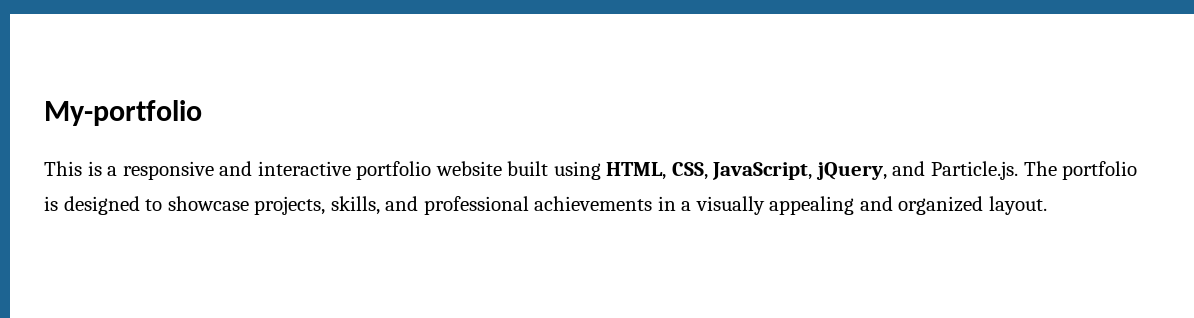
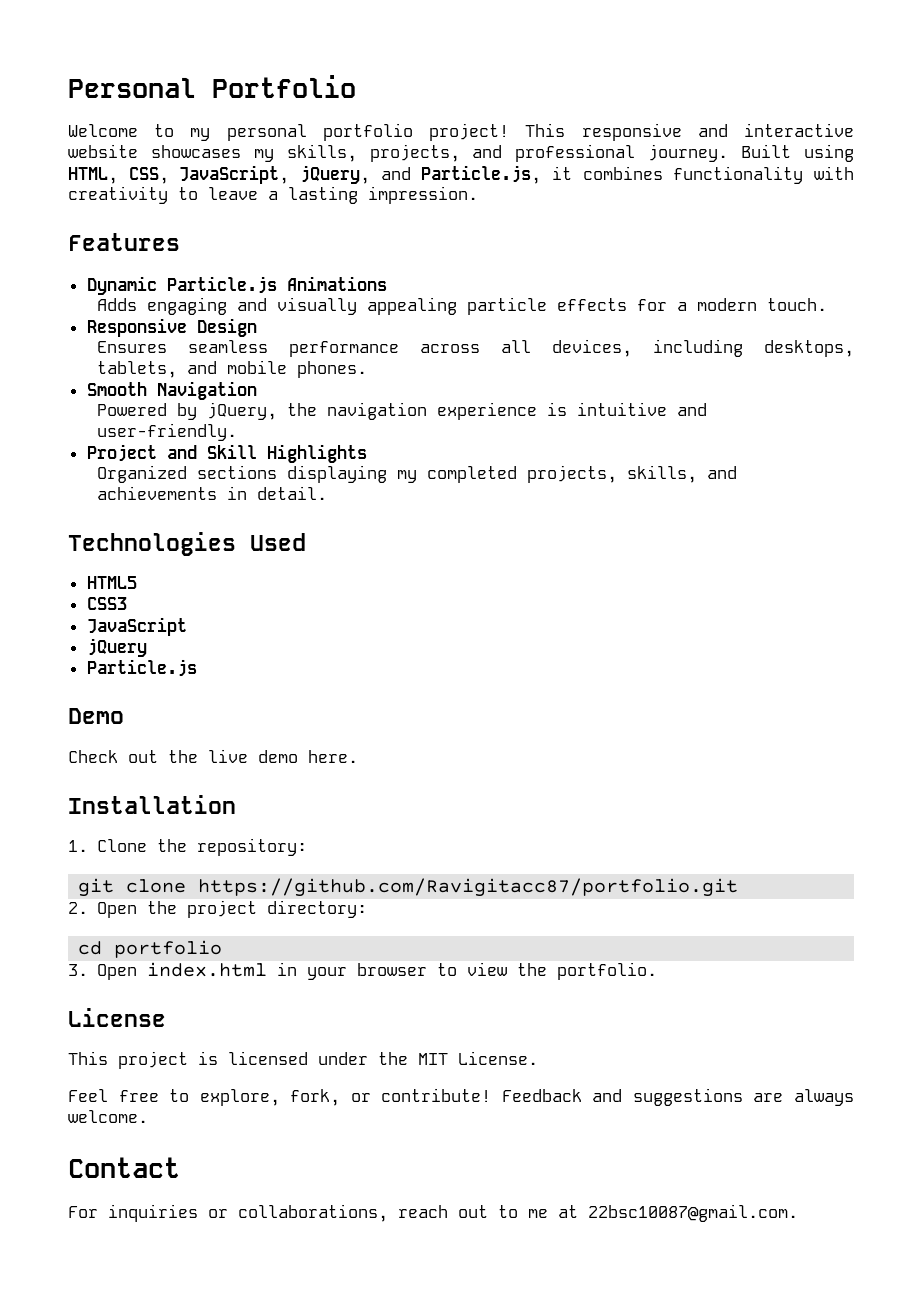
- My-portfolio
- This is a responsive and interactive portfolio website built using HTML, CSS, JavaScript, jQuery, and Particle.js. The portfolio is designed to showcase projects, skills, and professional achievements in a visually appealing and organized layout.
+ Personal Portfolio
+ Welcome to my personal portfolio project! This responsive and interactive website showcases my skills, projects, and professional journey. Built using HTML, CSS, JavaScript, jQuery, and Particle.js, it combines functionality with creativity to leave a lasting impression.
+ Features
+ Dynamic Particle.js Animations
+ Adds engaging and visually appealing particle effects for a modern touch.
+ Responsive Design
+ Ensures seamless performance across all devices, including desktops, tablets, and mobile phones.
+ Smooth Navigation
+ Powered by jQuery, the navigation experience is intuitive and user-friendly.
+ Project and Skill Highlights
+ Organized sections displaying my completed projects, skills, and achievements in detail.
+ Technologies Used
+ HTML5
+ CSS3
+ JavaScript
+ jQuery
+ Particle.js
+ Demo
+ Check out the live demo here.
+ Installation
+ 1. Clone the repository:
+ git clone https://github.com/Ravigitacc87/portfolio.git
+ 2. Open the project directory:
+ cd portfolio
+ 3. Open index.html in your browser to view the portfolio.
+ License
+ This project is licensed under the MIT License.
+ Feel free to explore, fork, or contribute! Feedback and suggestions are always welcome.
+ Contact
+ For inquiries or collaborations, reach out to me at 22bsc10087@gmail.com.

